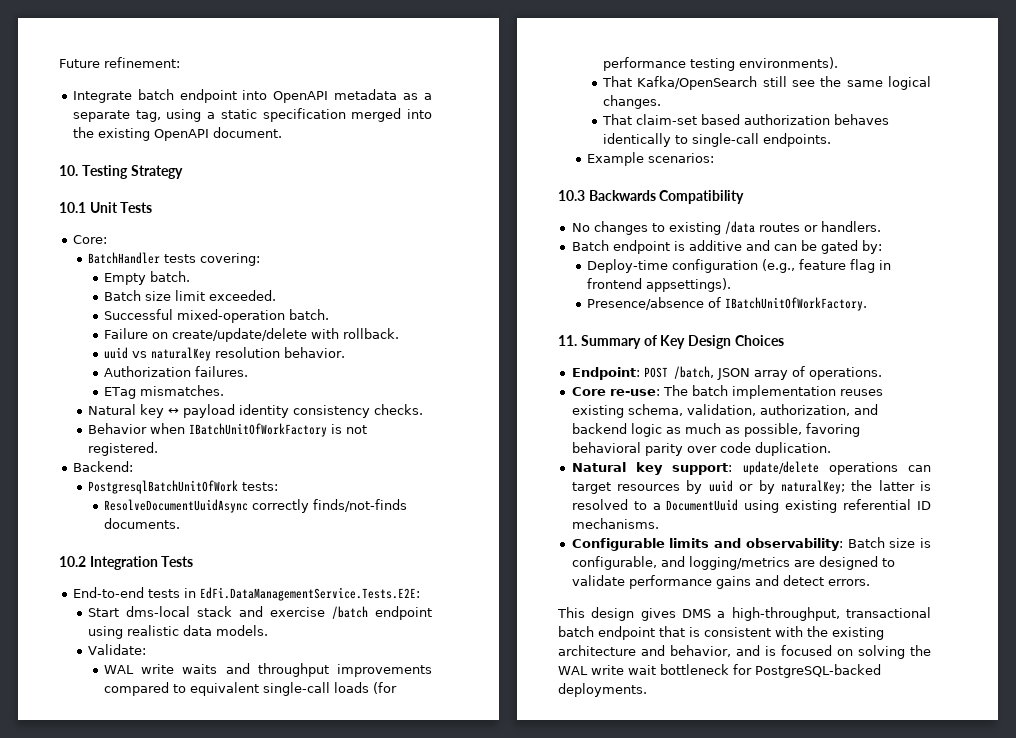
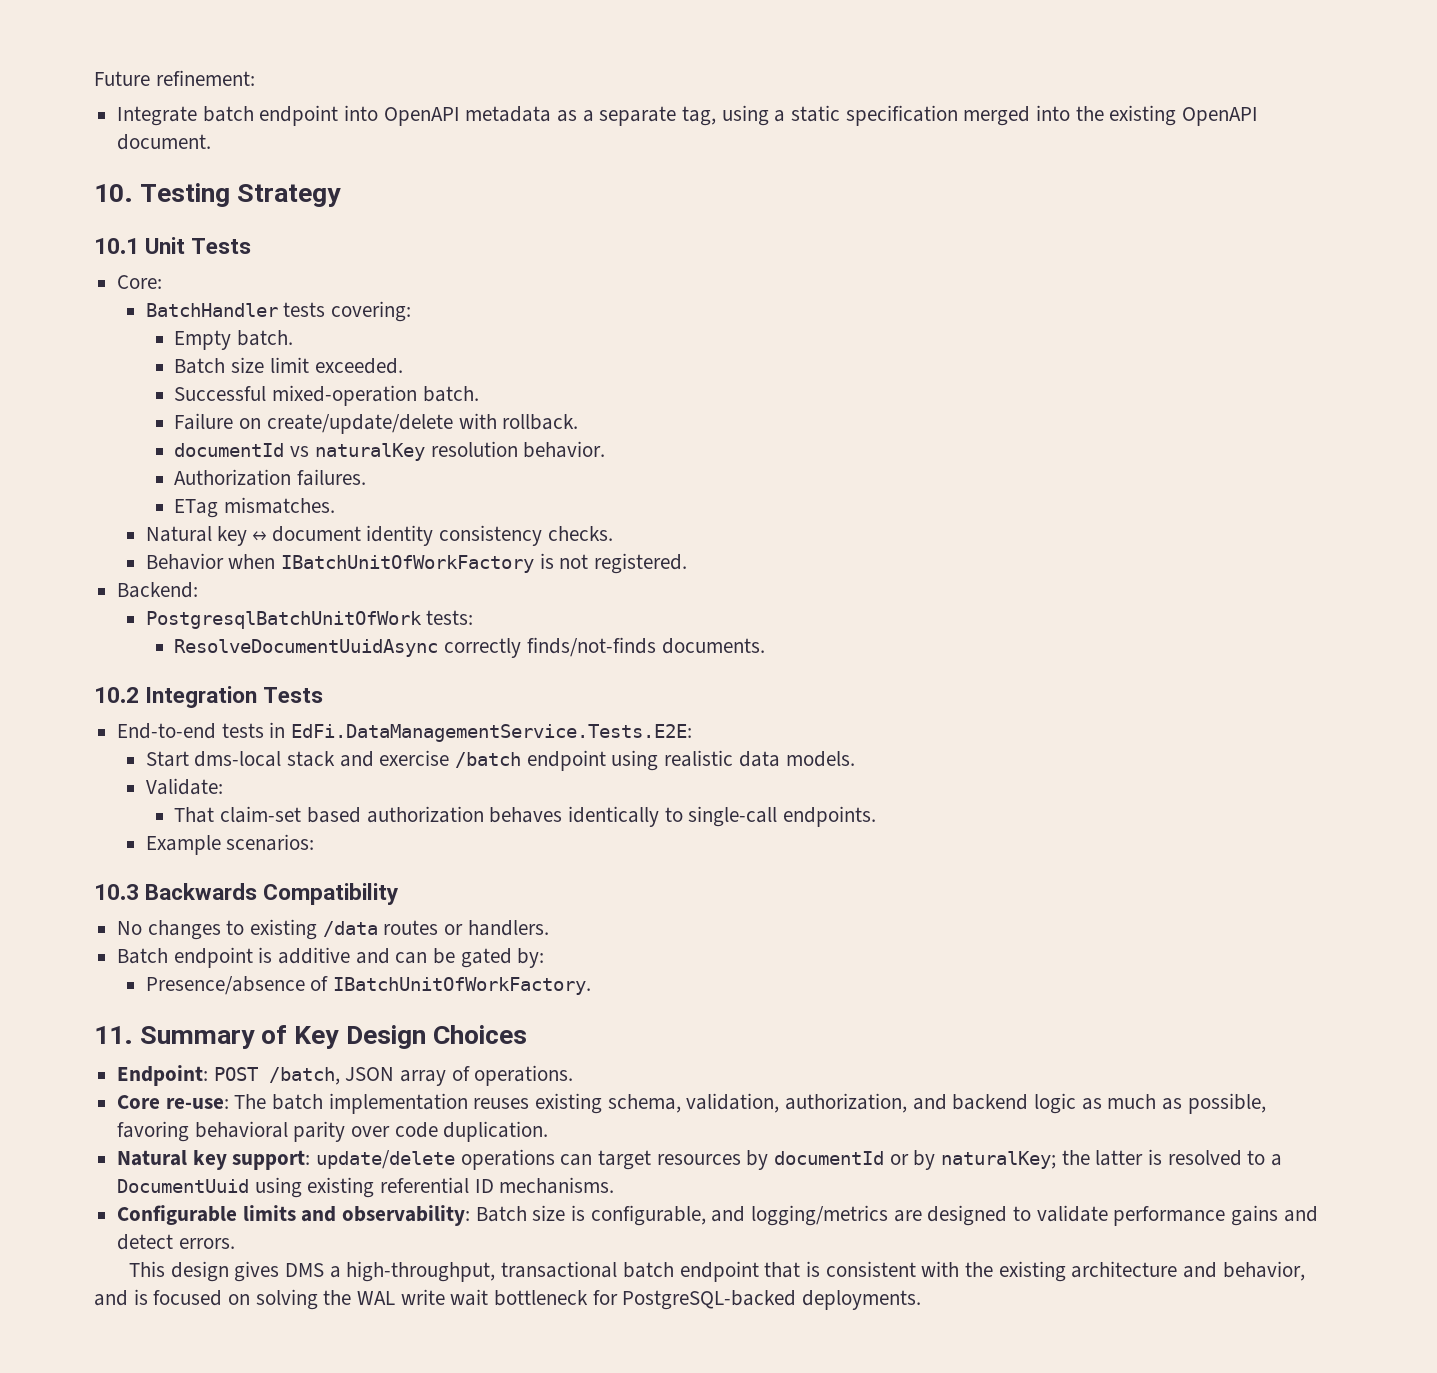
- uuid vs naturalKey resolution behavior.
+ documentId vs naturalKey resolution behavior.
- Natural key ↔ payload identity consistency checks.
+ Natural key ↔ document identity consistency checks.
- WAL write waits and throughput improvements compared to equivalent single-call loads (for performance testing environments).
- That Kafka/OpenSearch still see the same logical changes.
- Deploy-time configuration (e.g., feature flag in frontend appsettings).
- Natural key support: update/delete operations can target resources by uuid or by naturalKey; the latter is resolved to a DocumentUuid using existing referential ID mechanisms.
+ Natural key support: update/delete operations can target resources by documentId or by naturalKey; the latter is resolved to a DocumentUuid using existing referential ID mechanisms.

